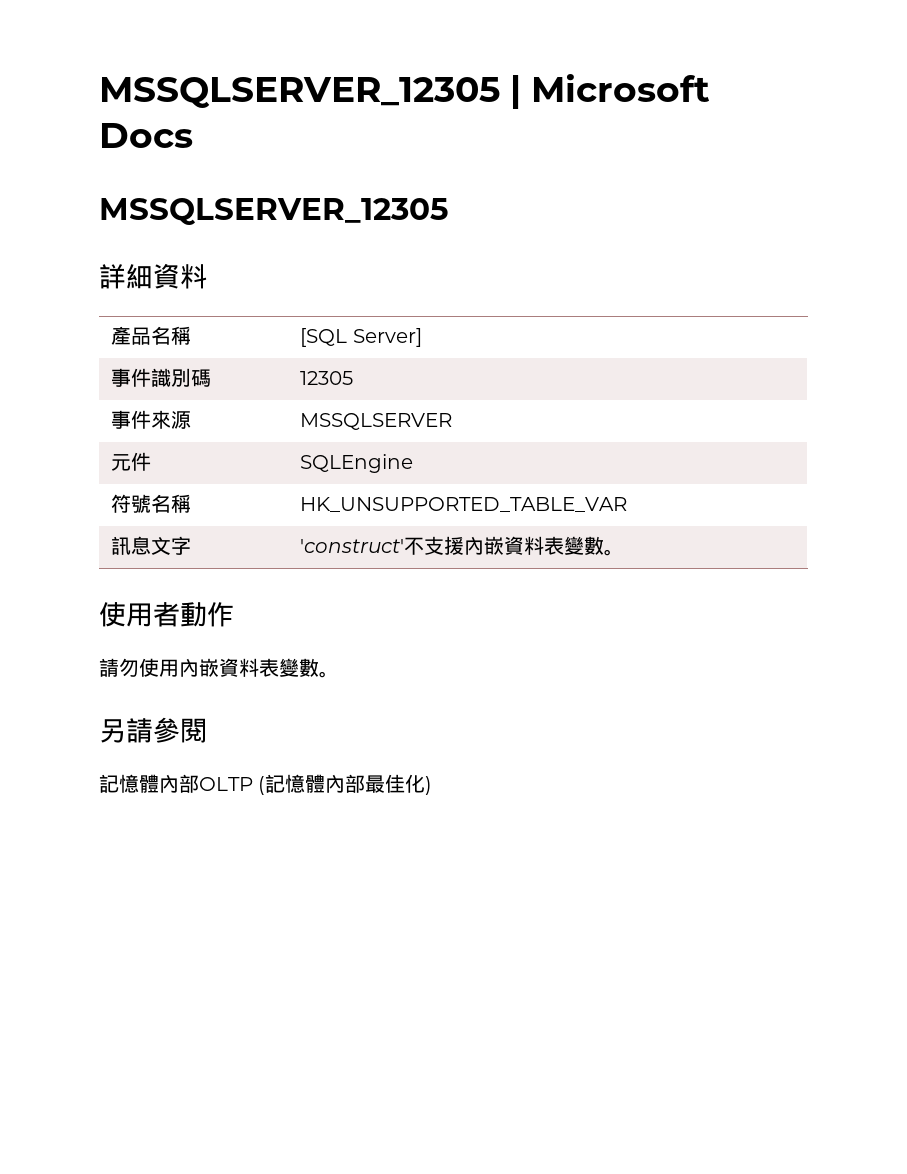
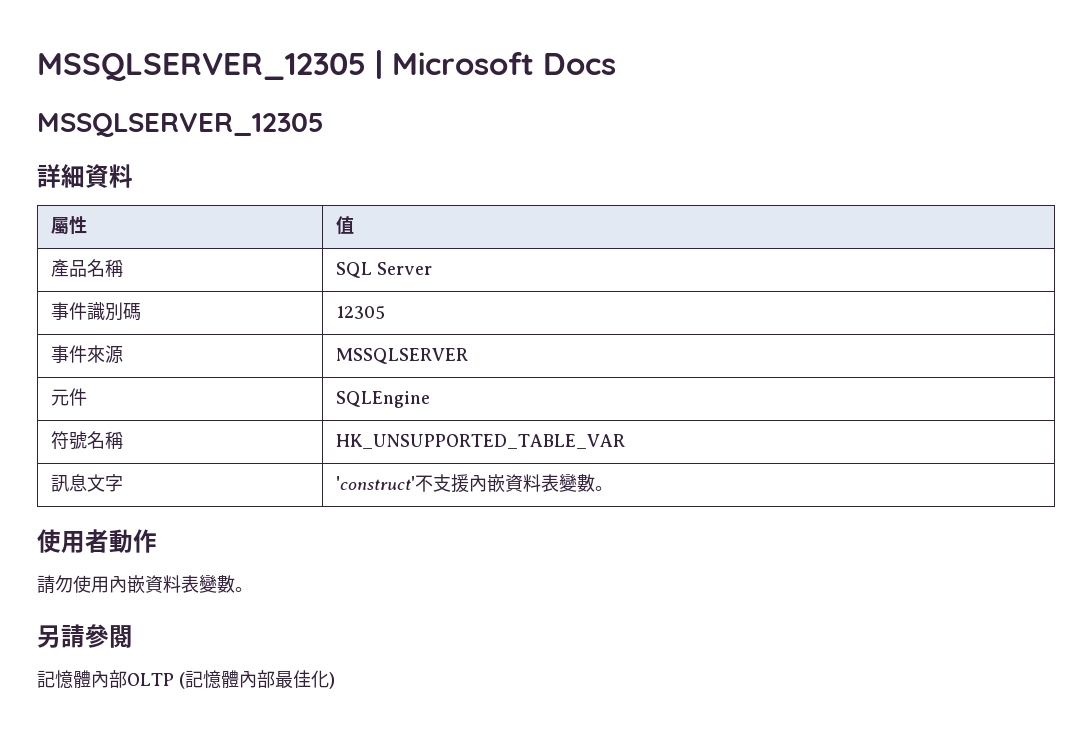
+ 屬性 | 值
- 產品名稱 | [SQL Server]
+ 產品名稱 | SQL Server

